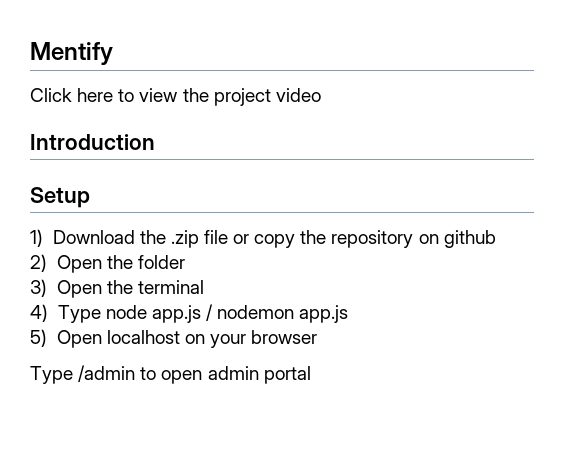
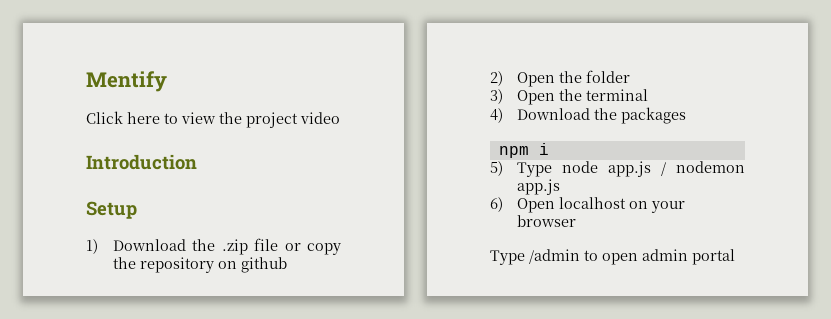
- 4) Type node app.js / nodemon app.js
+ 4) Download the packages
+ npm i
+ 5) Type node app.js / nodemon app.js
- 5) Open localhost on your browser
+ 6) Open localhost on your browser

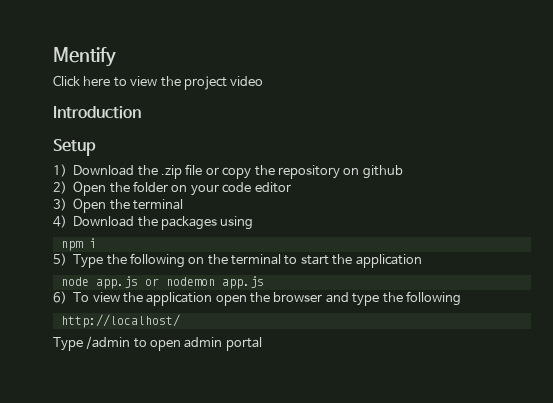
- 2) Open the folder
+ 2) Open the folder on your code editor
- 4) Download the packages
+ 4) Download the packages using
- 5) Type node app.js / nodemon app.js
+ 5) Type the following on the terminal to start the application
+ node app.js or nodemon app.js
- 6) Open localhost on your browser
+ 6) To view the application open the browser and type the following
+ http://localhost/

